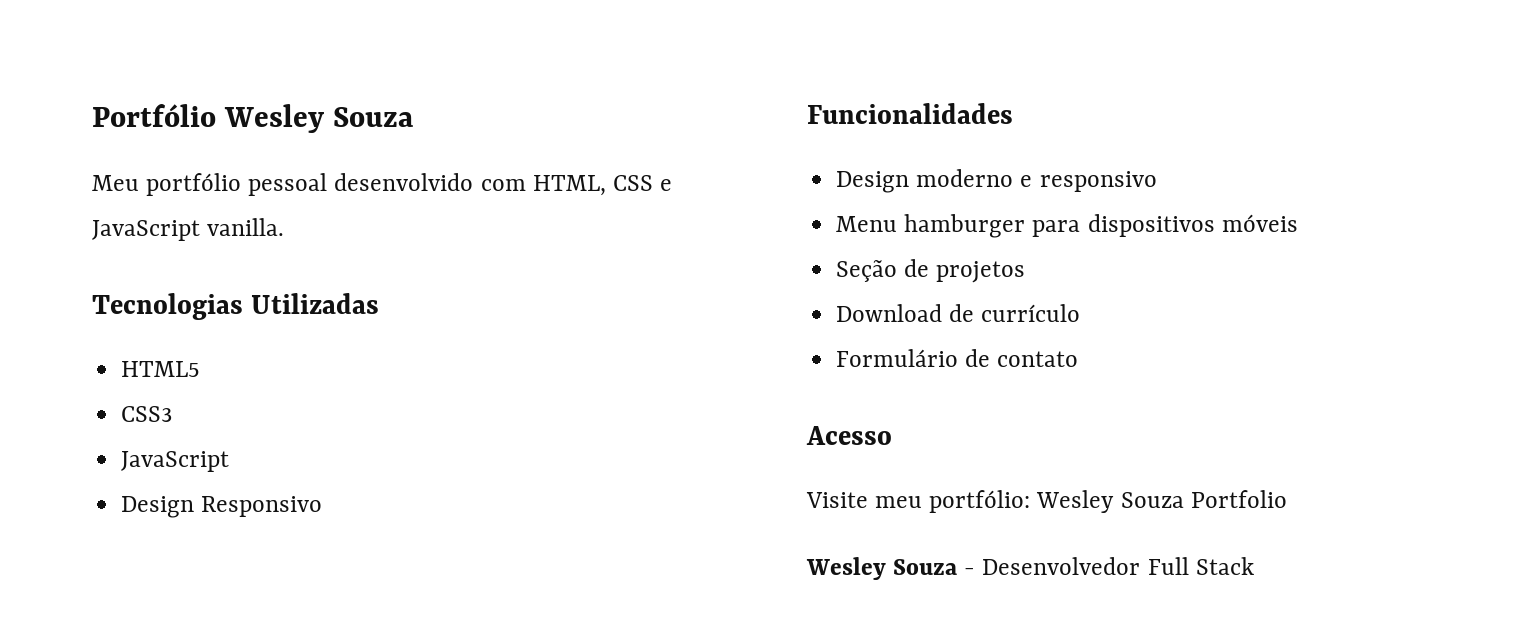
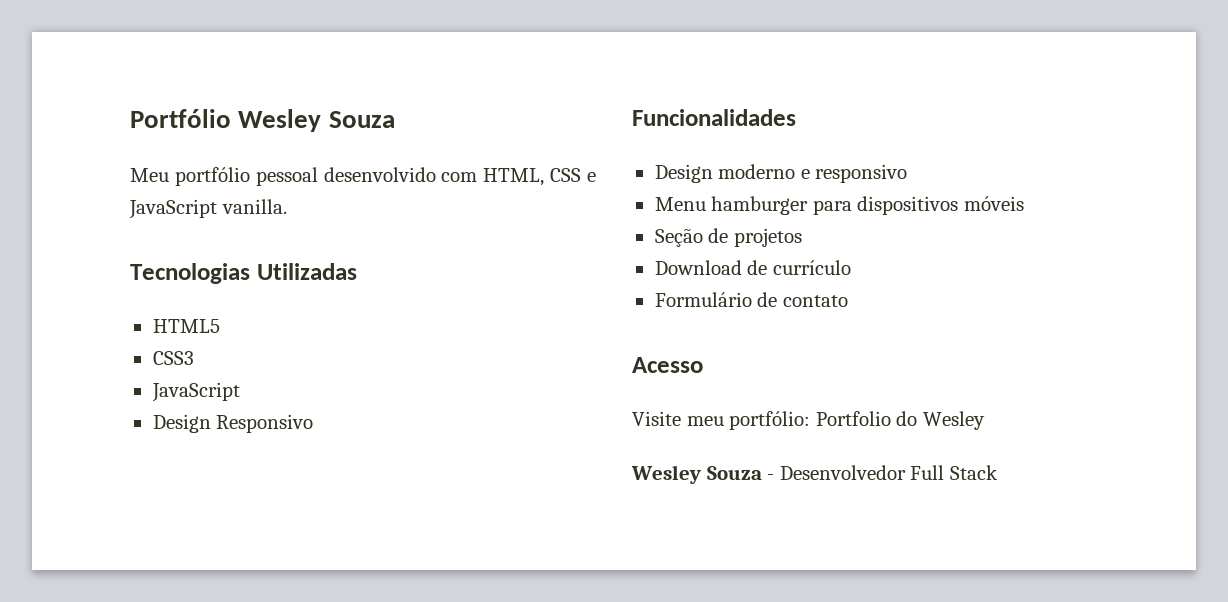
- Visite meu portfólio: Wesley Souza Portfolio
+ Visite meu portfólio: Portfolio do Wesley

